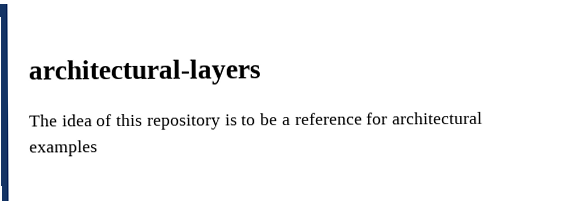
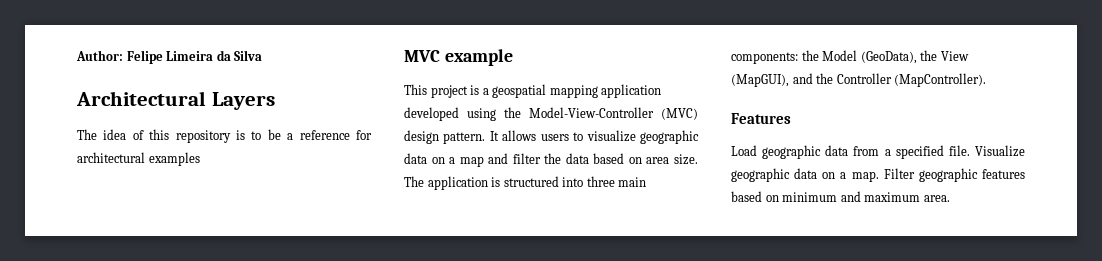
- architectural-layers
+ Author: Felipe Limeira da Silva
+ Architectural Layers
+ MVC example
+ This project is a geospatial mapping application developed using the Model-View-Controller (MVC) design pattern. It allows users to visualize geographic data on a map and filter the data based on area size. The application is structured into three main components: the Model (GeoData), the View (MapGUI), and the Controller (MapController).
+ Features
+ Load geographic data from a specified file. Visualize geographic data on a map. Filter geographic features based on minimum and maximum area.

